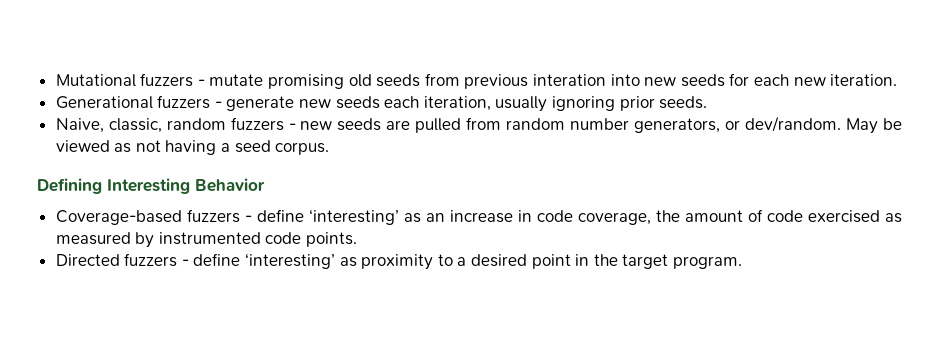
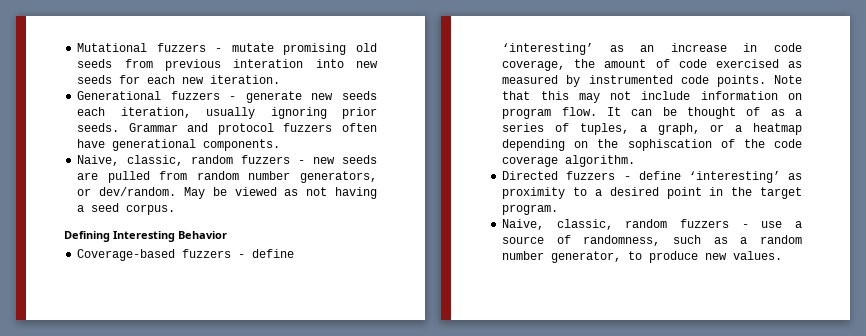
+ Grammar and protocol fuzzers often have generational components.
+ Note that this may not include information on program flow. It can be thought of as a series of tuples, a graph, or a heatmap depending on the sophiscation of the code coverage algorithm.
+ Naive, classic, random fuzzers - use a source of randomness, such as a random number generator, to produce new values.

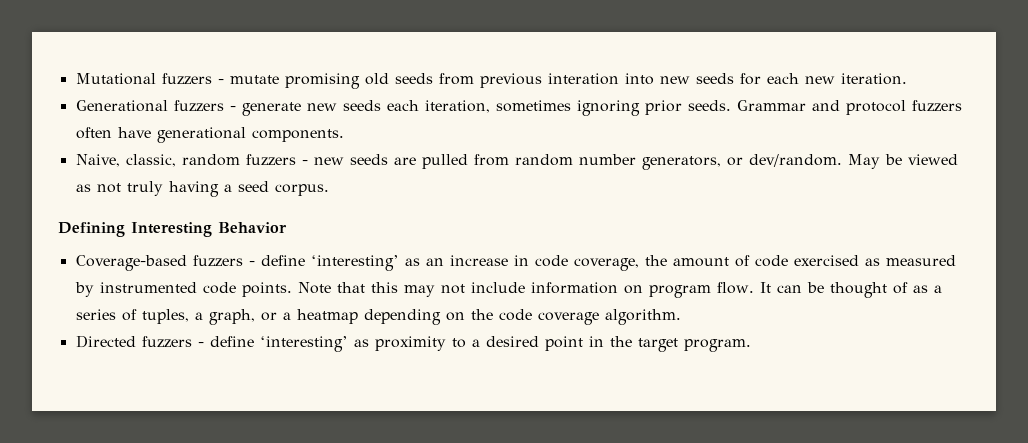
- Generational fuzzers - generate new seeds each iteration, usually ignoring prior seeds.
+ Generational fuzzers - generate new seeds each iteration, sometimes ignoring prior seeds.
- May be viewed as not having a seed corpus.
+ May be viewed as not truly having a seed corpus.
- It can be thought of as a series of tuples, a graph, or a heatmap depending on the sophiscation of the code coverage algorithm.
+ It can be thought of as a series of tuples, a graph, or a heatmap depending on the code coverage algorithm.
- Naive, classic, random fuzzers - use a source of randomness, such as a random number generator, to produce new values.

